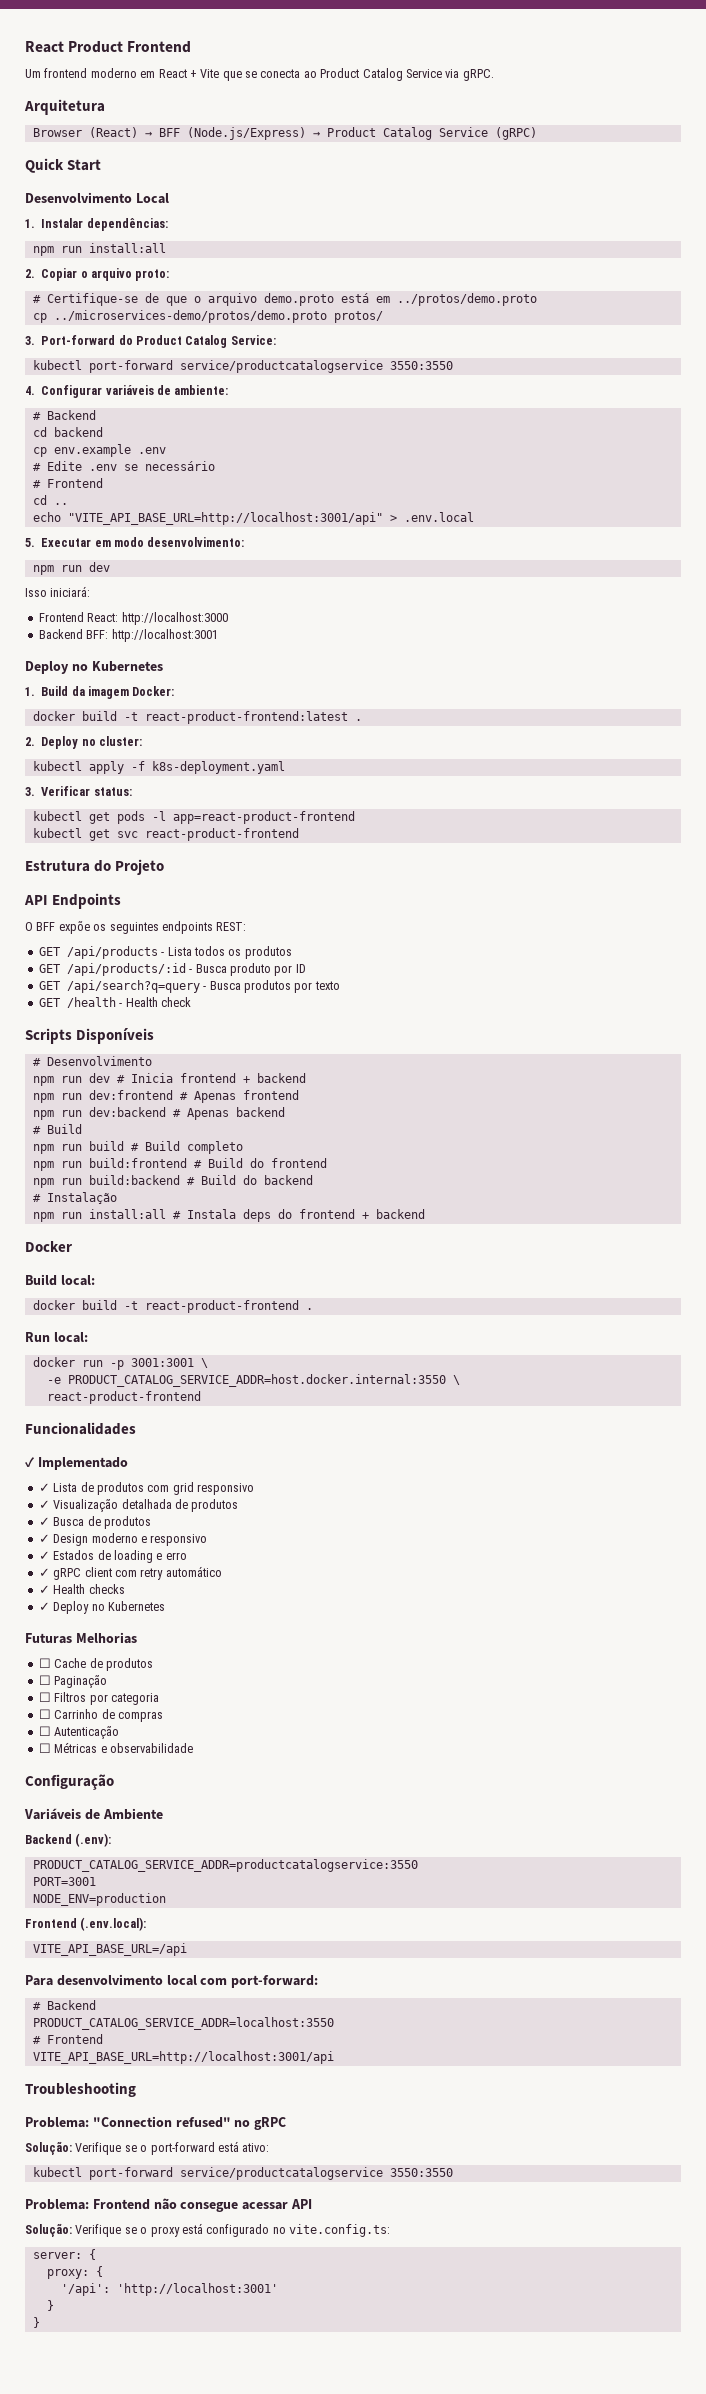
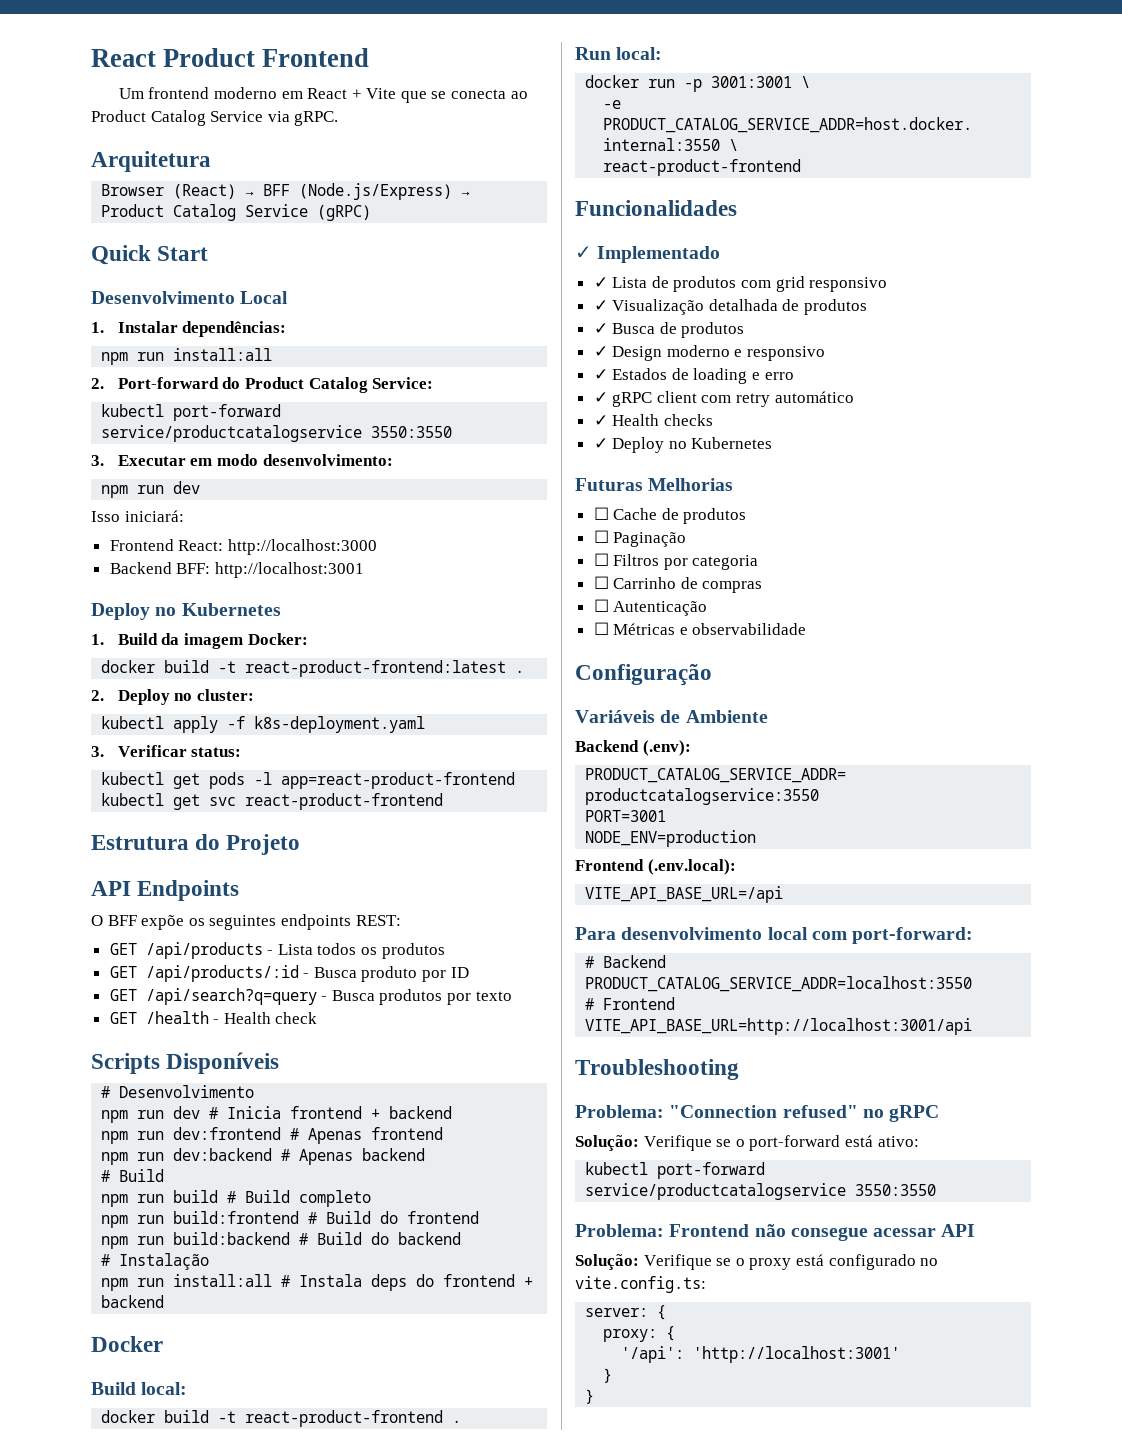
- 2. Copiar o arquivo proto:
- # Certifique-se de que o arquivo demo.proto está em ../protos/demo.proto
- cp ../microservices-demo/protos/demo.proto protos/
- 3. Port-forward do Product Catalog Service:
+ 2. Port-forward do Product Catalog Service:
- 4. Configurar variáveis de ambiente:
- # Backend
- cd backend
- cp env.example .env
- # Edite .env se necessário
- # Frontend
- cd ..
- echo "VITE_API_BASE_URL=http://localhost:3001/api" > .env.local
- 5. Executar em modo desenvolvimento:
+ 3. Executar em modo desenvolvimento:

